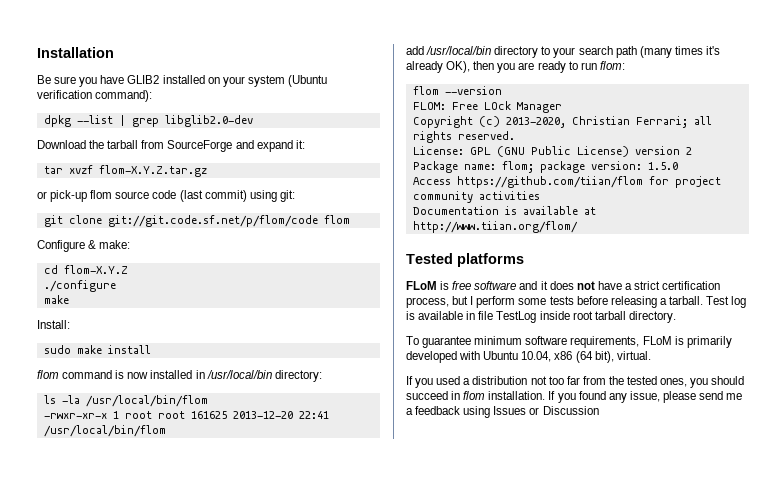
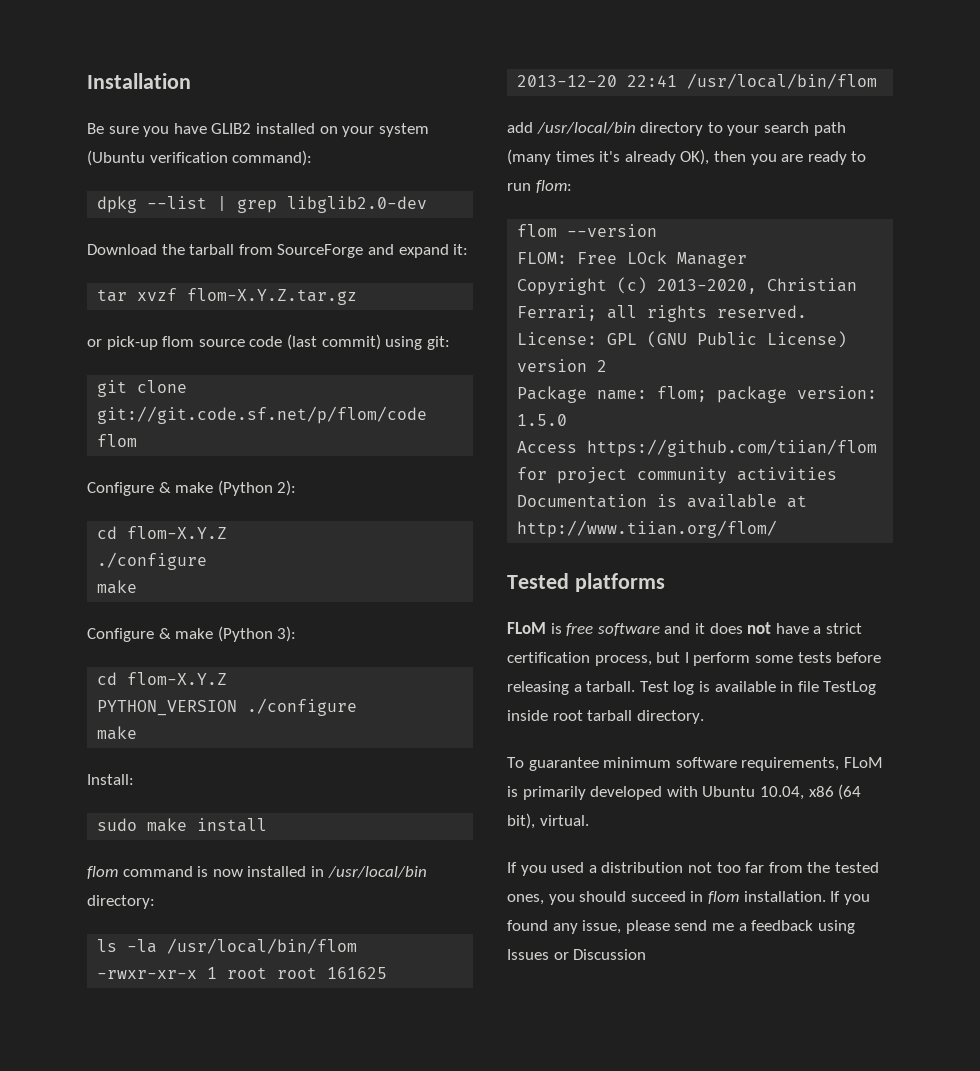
- Configure & make:
+ Configure & make (Python 2):
+ Configure & make (Python 3):
+ cd flom-X.Y.Z
+ PYTHON_VERSION ./configure
+ make

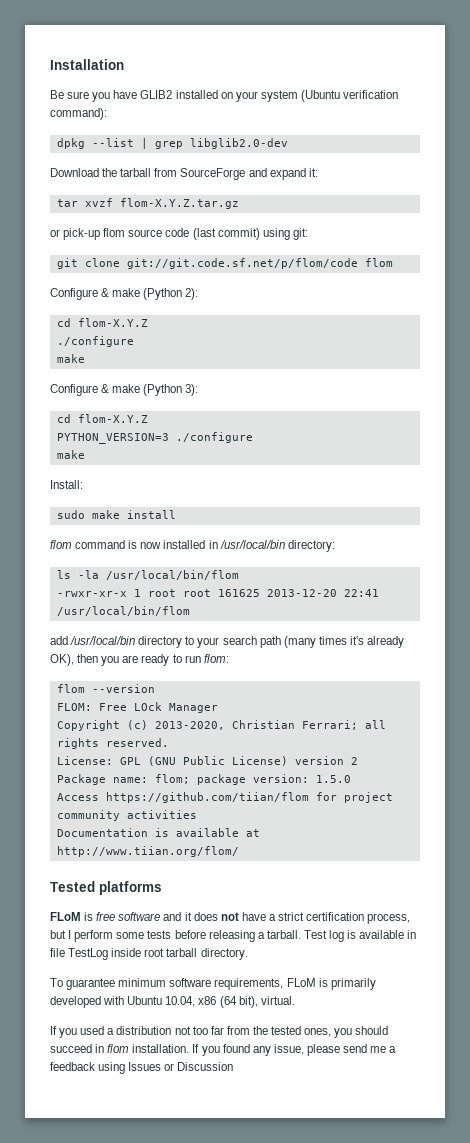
- PYTHON_VERSION ./configure
+ PYTHON_VERSION=3 ./configure

